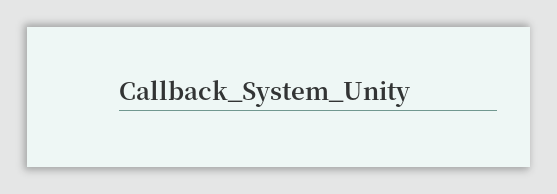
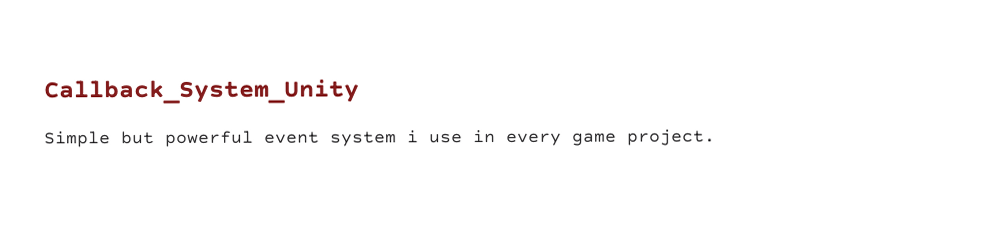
+ Simple but powerful event system i use in every game project.

